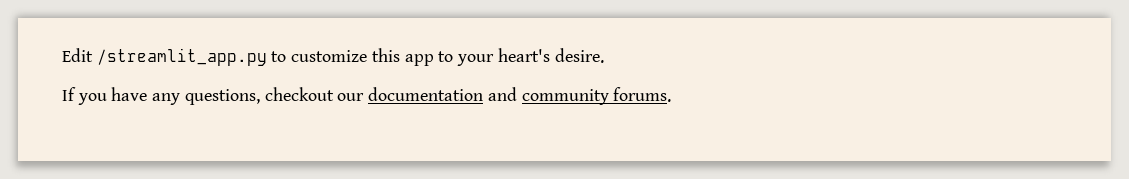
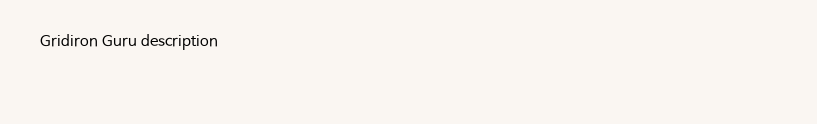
- Edit /streamlit_app.py to customize this app to your heart's desire.
- If you have any questions, checkout our documentation and community forums.
+ Gridiron Guru description

